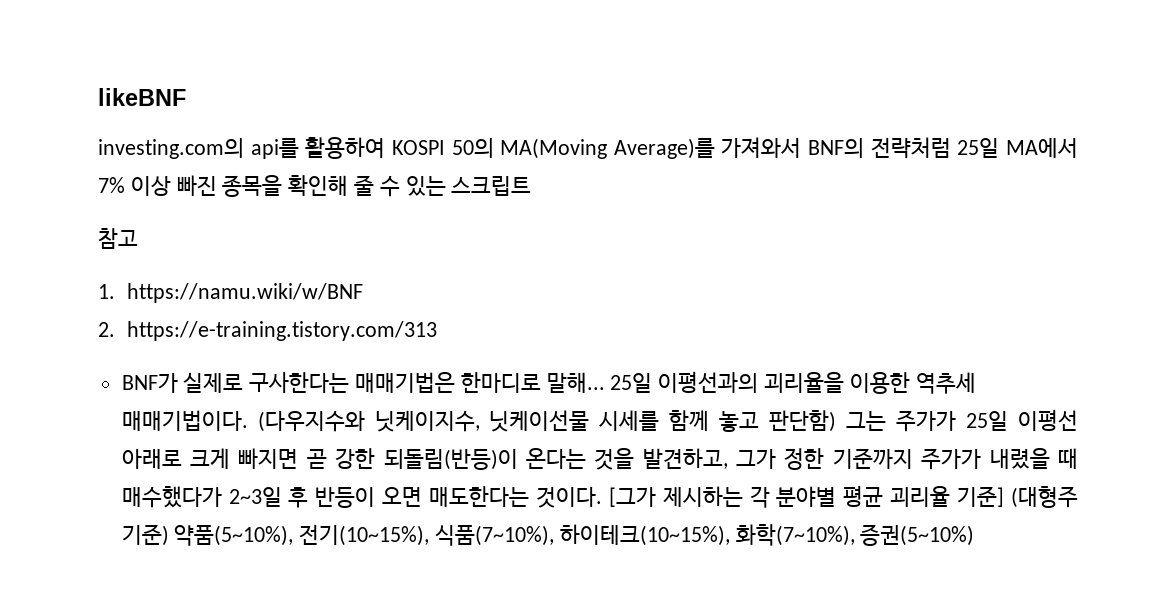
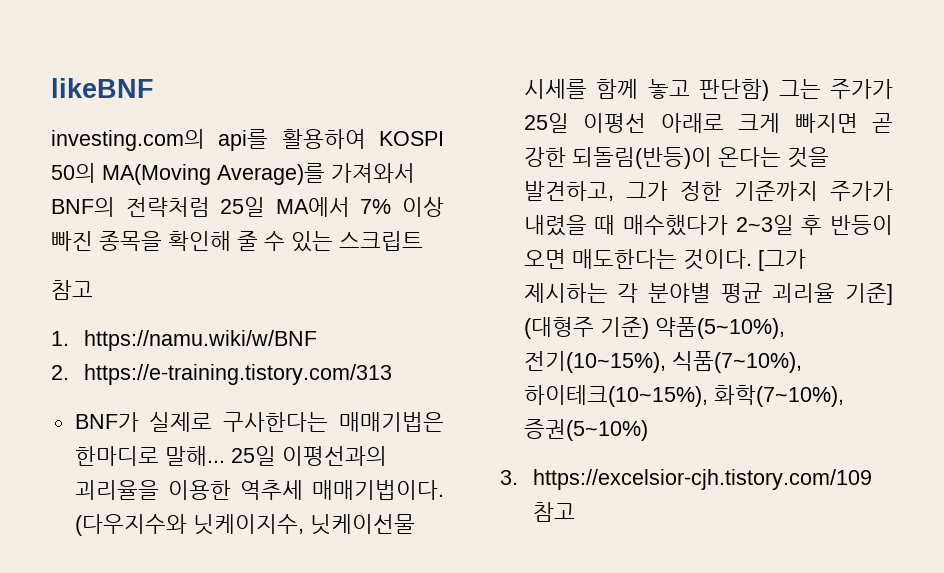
+ 3. https://excelsior-cjh.tistory.com/109 참고

